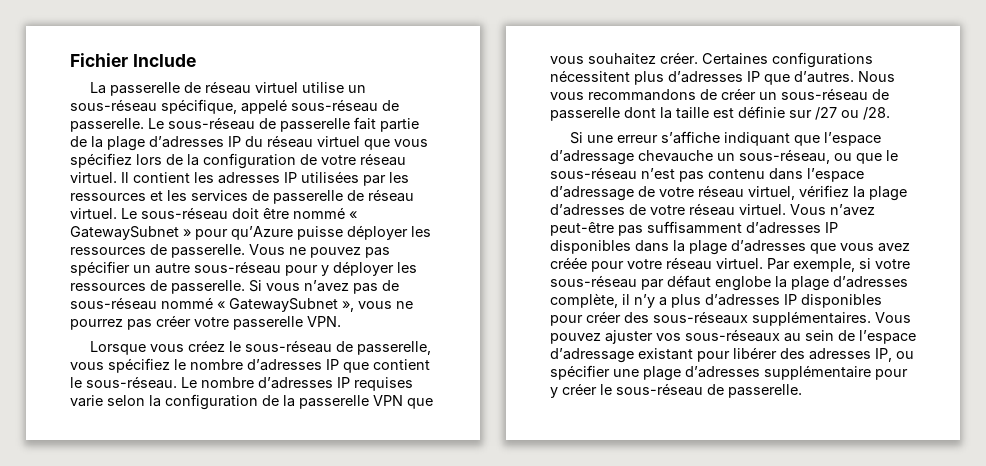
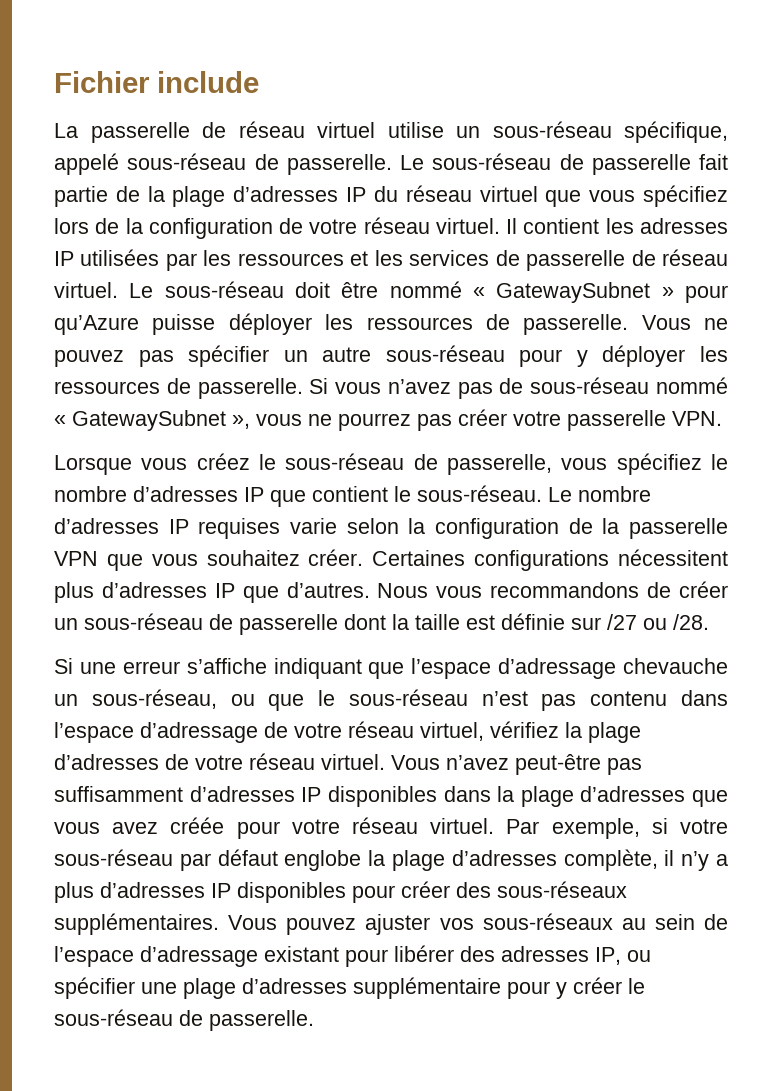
- Fichier Include
+ Fichier include

